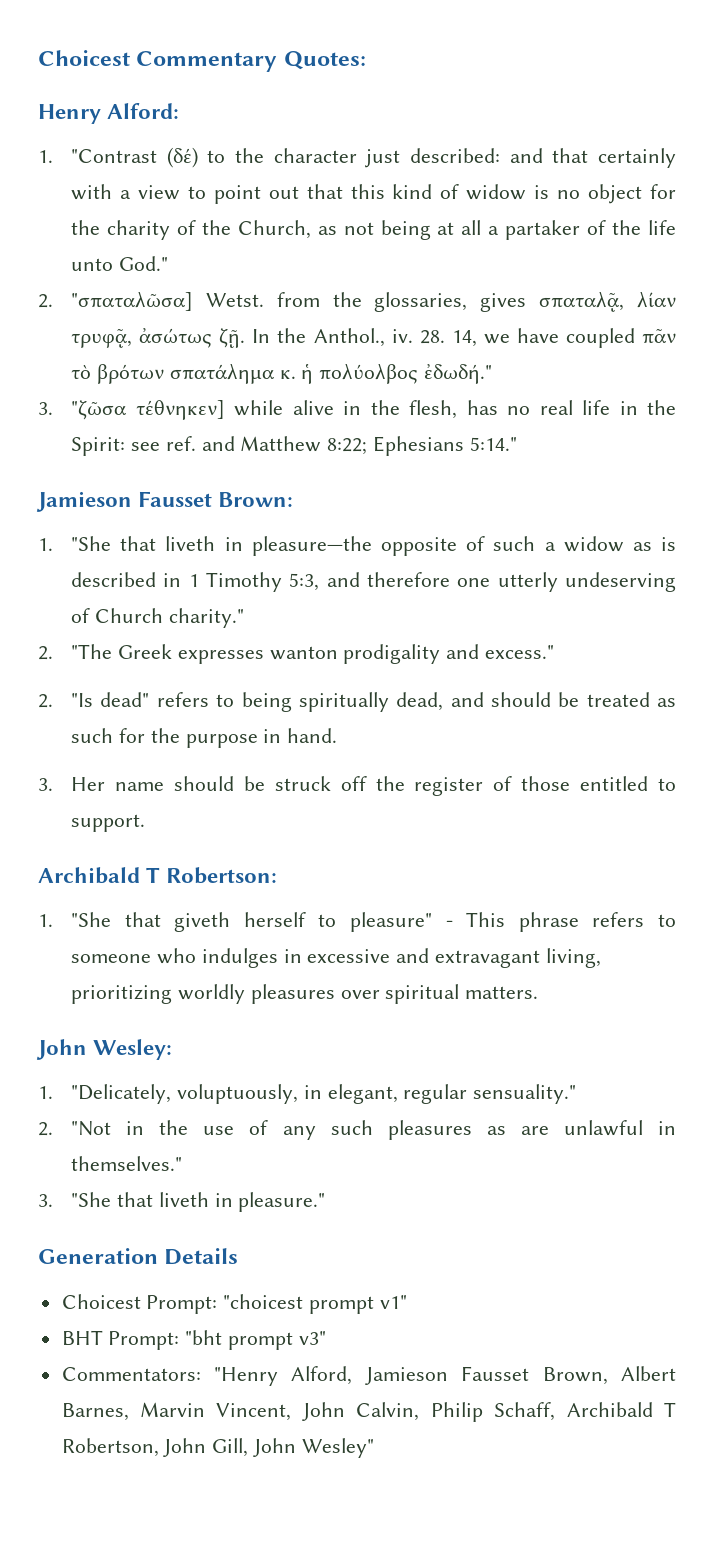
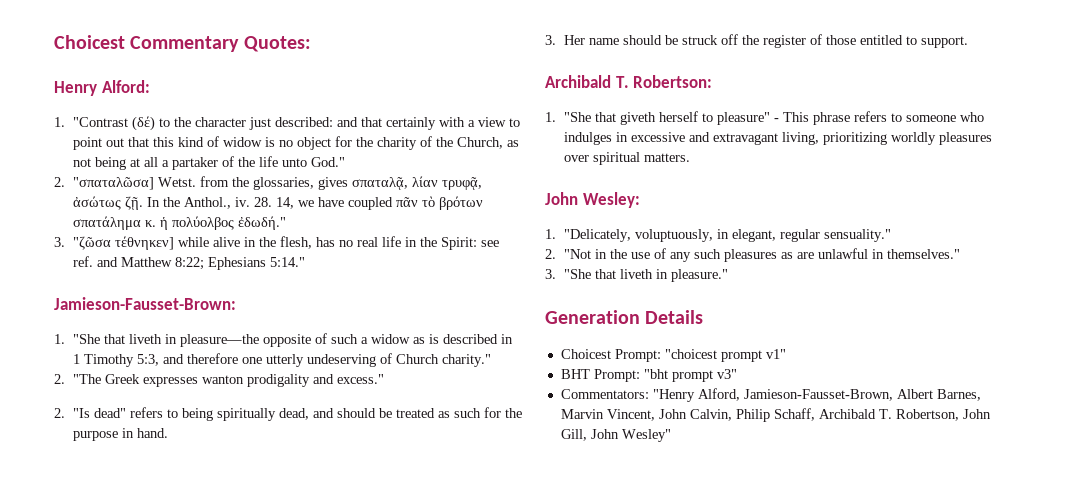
- Jamieson Fausset Brown:
+ Jamieson-Fausset-Brown:
- Archibald T Robertson:
+ Archibald T. Robertson:
- Commentators: "Henry Alford, Jamieson Fausset Brown, Albert Barnes, Marvin Vincent, John Calvin, Philip Schaff, Archibald T Robertson, John Gill, John Wesley"
+ Commentators: "Henry Alford, Jamieson-Fausset-Brown, Albert Barnes, Marvin Vincent, John Calvin, Philip Schaff, Archibald T. Robertson, John Gill, John Wesley"

